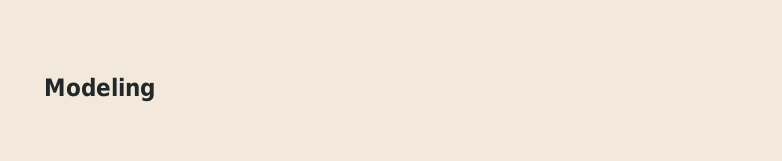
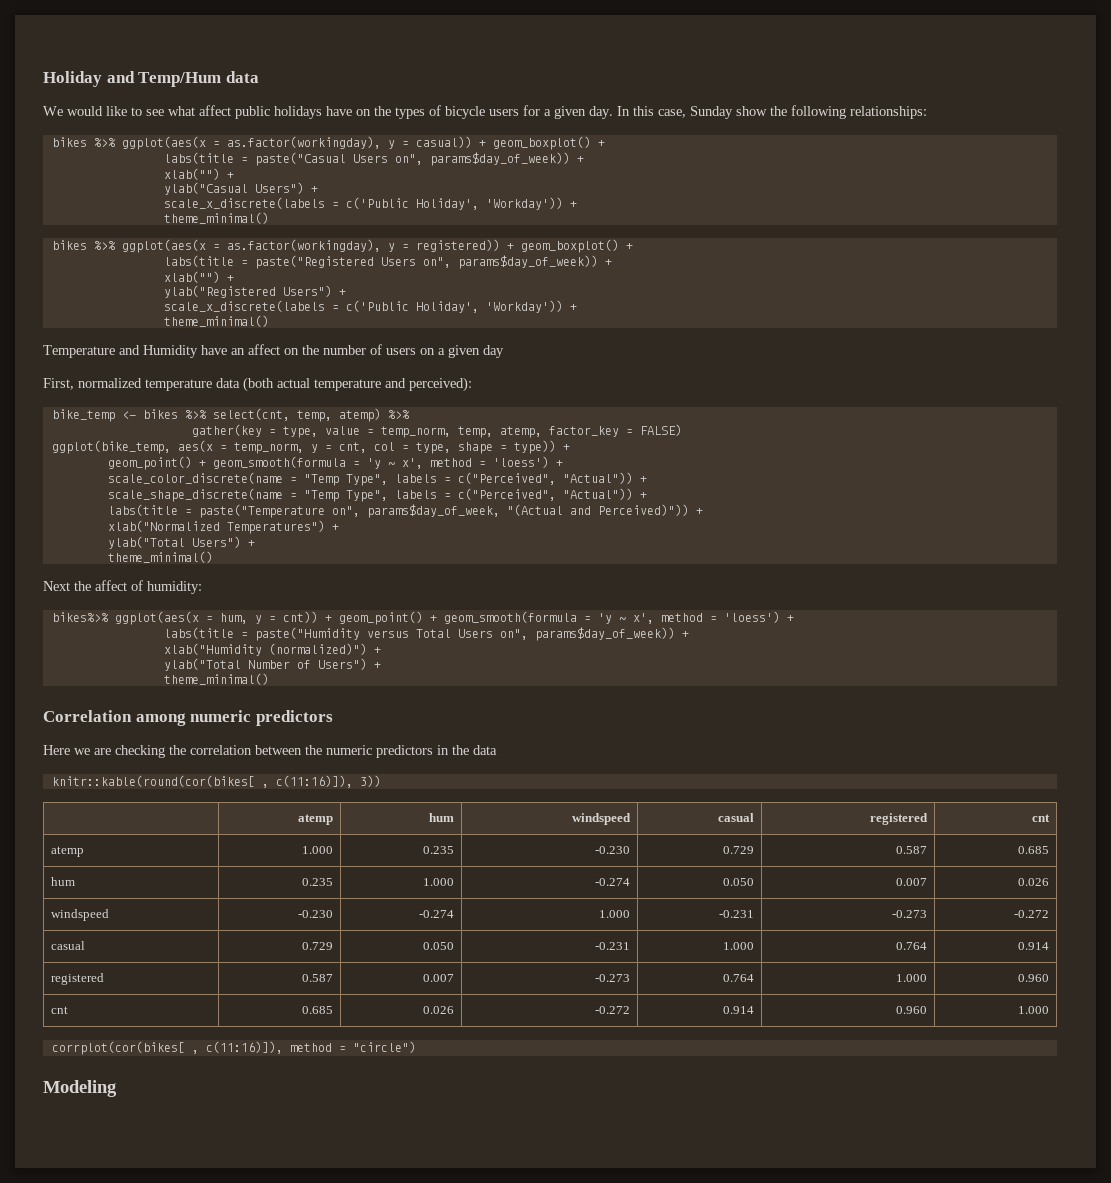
+ Holiday and Temp/Hum data
+ We would like to see what affect public holidays have on the types of bicycle users for a given day. In this case, Sunday show the following relationships:
+ bikes %>% ggplot(aes(x = as.factor(workingday), y = casual)) + geom_boxplot() +
+ labs(title = paste("Casual Users on", params$day_of_week)) +
+ xlab("") +
+ ylab("Casual Users") +
+ scale_x_discrete(labels = c('Public Holiday', 'Workday')) +
+ theme_minimal()
+ bikes %>% ggplot(aes(x = as.factor(workingday), y = registered)) + geom_boxplot() +
+ labs(title = paste("Registered Users on", params$day_of_week)) +
+ xlab("") +
+ ylab("Registered Users") +
+ scale_x_discrete(labels = c('Public Holiday', 'Workday')) +
+ theme_minimal()
+ Temperature and Humidity have an affect on the number of users on a given day
+ First, normalized temperature data (both actual temperature and perceived):
+ bike_temp <- bikes %>% select(cnt, temp, atemp) %>%
+ gather(key = type, value = temp_norm, temp, atemp, factor_key = FALSE)
+ ggplot(bike_temp, aes(x = temp_norm, y = cnt, col = type, shape = type)) +
+ geom_point() + geom_smooth(formula = 'y ~ x', method = 'loess') +
+ scale_color_discrete(name = "Temp Type", labels = c("Perceived", "Actual")) +
+ scale_shape_discrete(name = "Temp Type", labels = c("Perceived", "Actual")) +
+ labs(title = paste("Temperature on", params$day_of_week, "(Actual and Perceived)")) +
+ xlab("Normalized Temperatures") +
+ ylab("Total Users") +
+ theme_minimal()
+ Next the affect of humidity:
+ bikes%>% ggplot(aes(x = hum, y = cnt)) + geom_point() + geom_smooth(formula = 'y ~ x', method = 'loess') +
+ labs(title = paste("Humidity versus Total Users on", params$day_of_week)) +
+ xlab("Humidity (normalized)") +
+ ylab("Total Number of Users") +
+ theme_minimal()
+ Correlation among numeric predictors
+ Here we are checking the correlation between the numeric predictors in the data
+ knitr::kable(round(cor(bikes[ , c(11:16)]), 3))
+ | atemp | hum | windspeed | casual | registered | cnt
+ atemp | 1.000 | 0.235 | -0.230 | 0.729 | 0.587 | 0.685
+ hum | 0.235 | 1.000 | -0.274 | 0.050 | 0.007 | 0.026
+ windspeed | -0.230 | -0.274 | 1.000 | -0.231 | -0.273 | -0.272
+ casual | 0.729 | 0.050 | -0.231 | 1.000 | 0.764 | 0.914
+ registered | 0.587 | 0.007 | -0.273 | 0.764 | 1.000 | 0.960
+ cnt | 0.685 | 0.026 | -0.272 | 0.914 | 0.960 | 1.000
+ corrplot(cor(bikes[ , c(11:16)]), method = "circle")

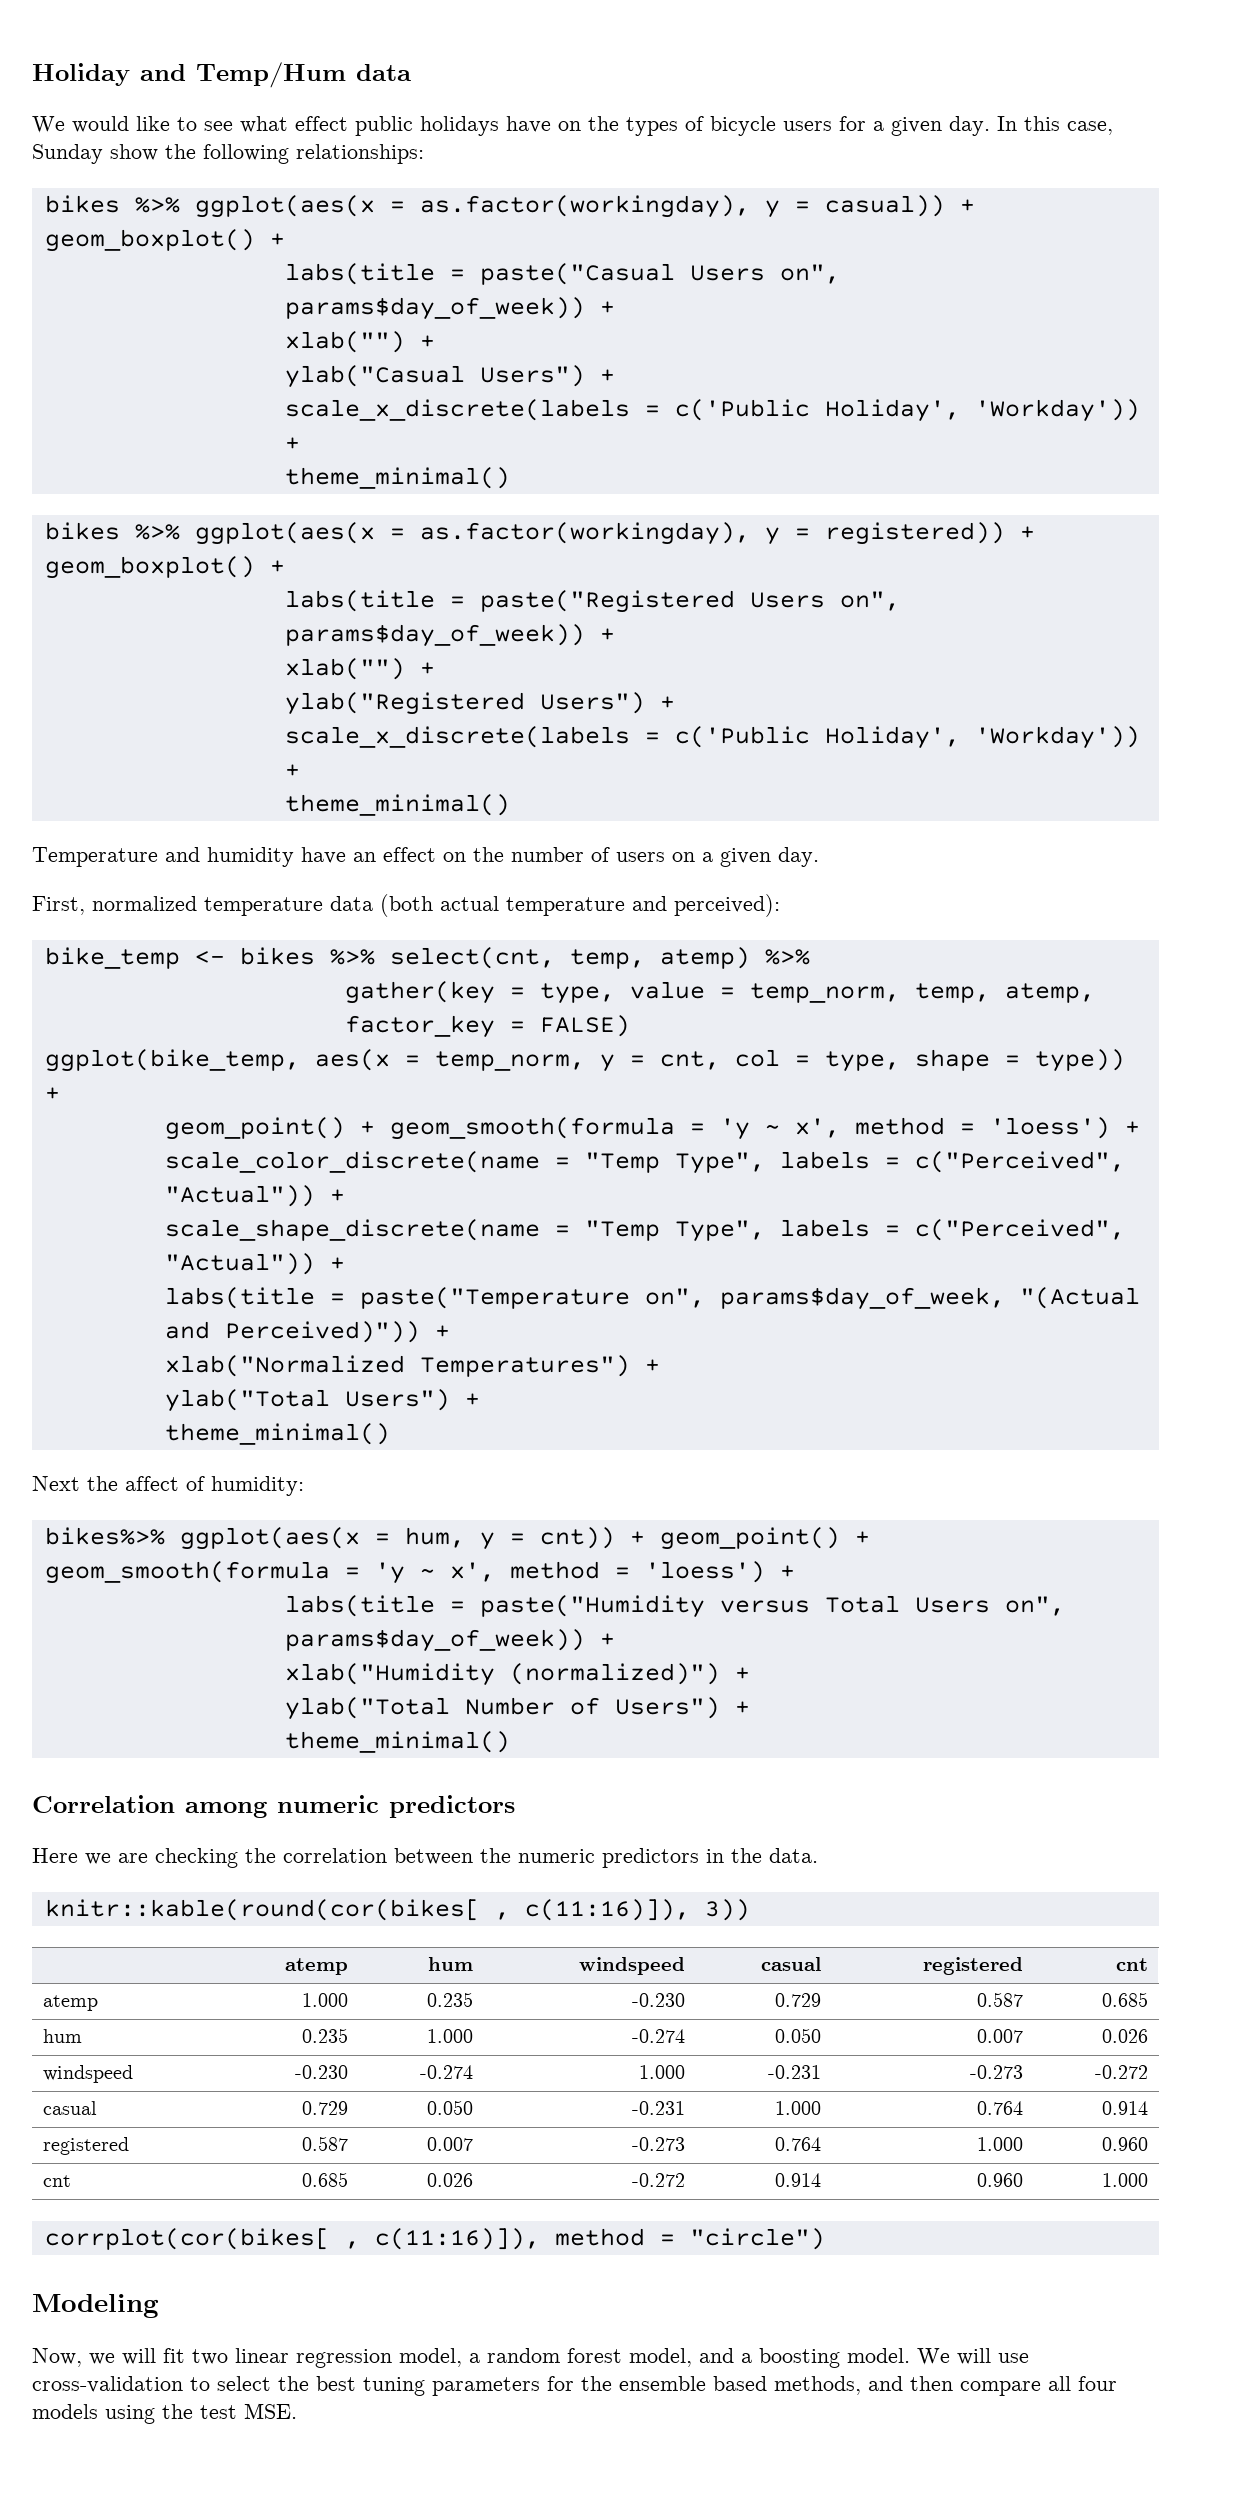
- We would like to see what affect public holidays have on the types of bicycle users for a given day.
+ We would like to see what effect public holidays have on the types of bicycle users for a given day.
- Temperature and Humidity have an affect on the number of users on a given day
+ Temperature and humidity have an effect on the number of users on a given day.
- Here we are checking the correlation between the numeric predictors in the data
+ Here we are checking the correlation between the numeric predictors in the data.
+ Now, we will fit two linear regression model, a random forest model, and a boosting model. We will use cross-validation to select the best tuning parameters for the ensemble based methods, and then compare all four models using the test MSE.

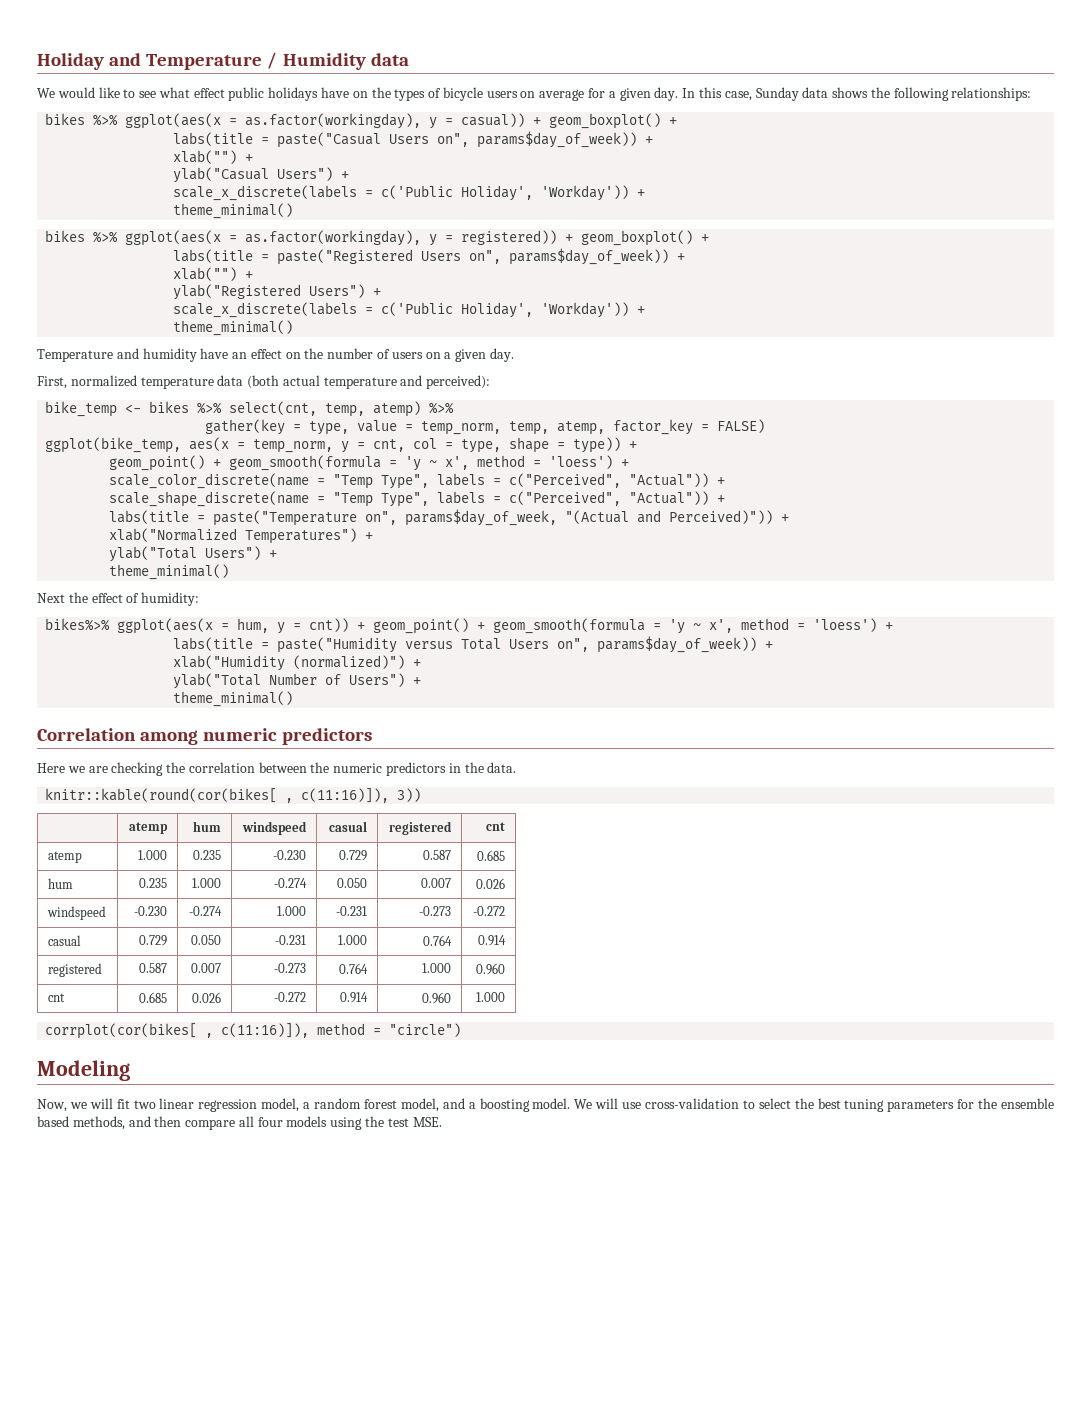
- Holiday and Temp/Hum data
+ Holiday and Temperature / Humidity data
- We would like to see what effect public holidays have on the types of bicycle users for a given day.
+ We would like to see what effect public holidays have on the types of bicycle users on average for a given day.
- In this case, Sunday show the following relationships:
+ In this case, Sunday data shows the following relationships:
- Next the affect of humidity:
+ Next the effect of humidity:

